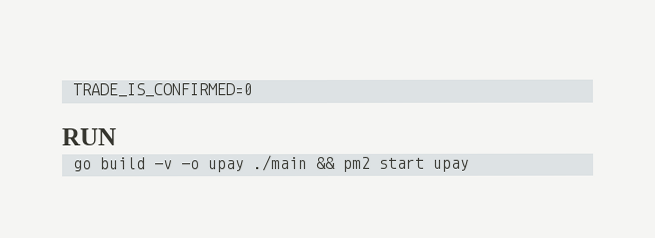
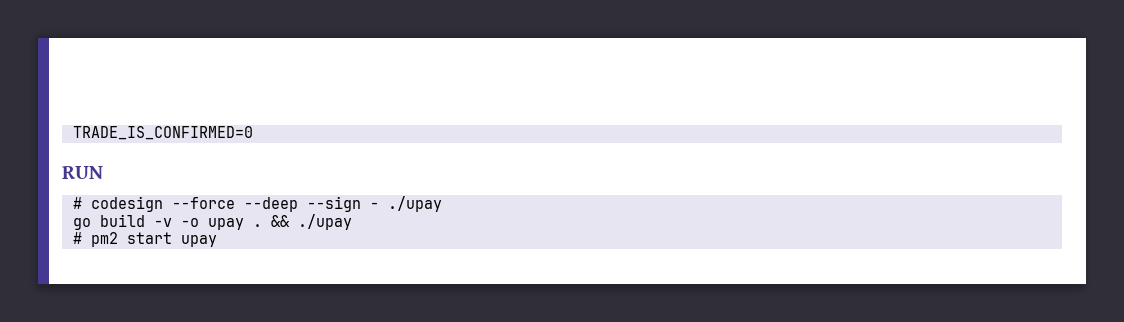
+ # codesign --force --deep --sign - ./upay
- go build -v -o upay ./main && pm2 start upay
+ go build -v -o upay . && ./upay
+ # pm2 start upay

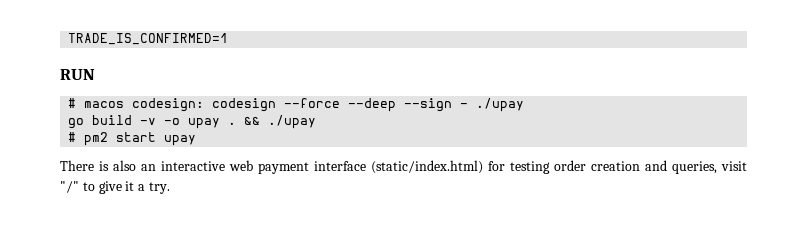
- TRADE_IS_CONFIRMED=0
+ TRADE_IS_CONFIRMED=1
- # codesign --force --deep --sign - ./upay
+ # macos codesign: codesign --force --deep --sign - ./upay
+ There is also an interactive web payment interface (static/index.html) for testing order creation and queries, visit "/" to give it a try.

